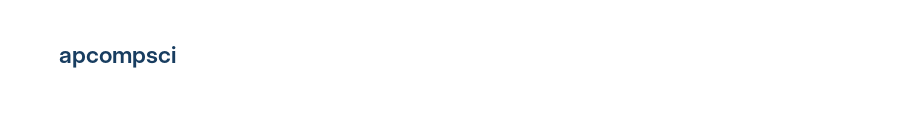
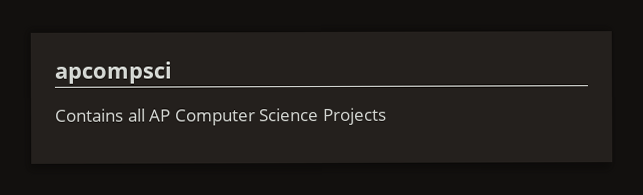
+ Contains all AP Computer Science Projects

